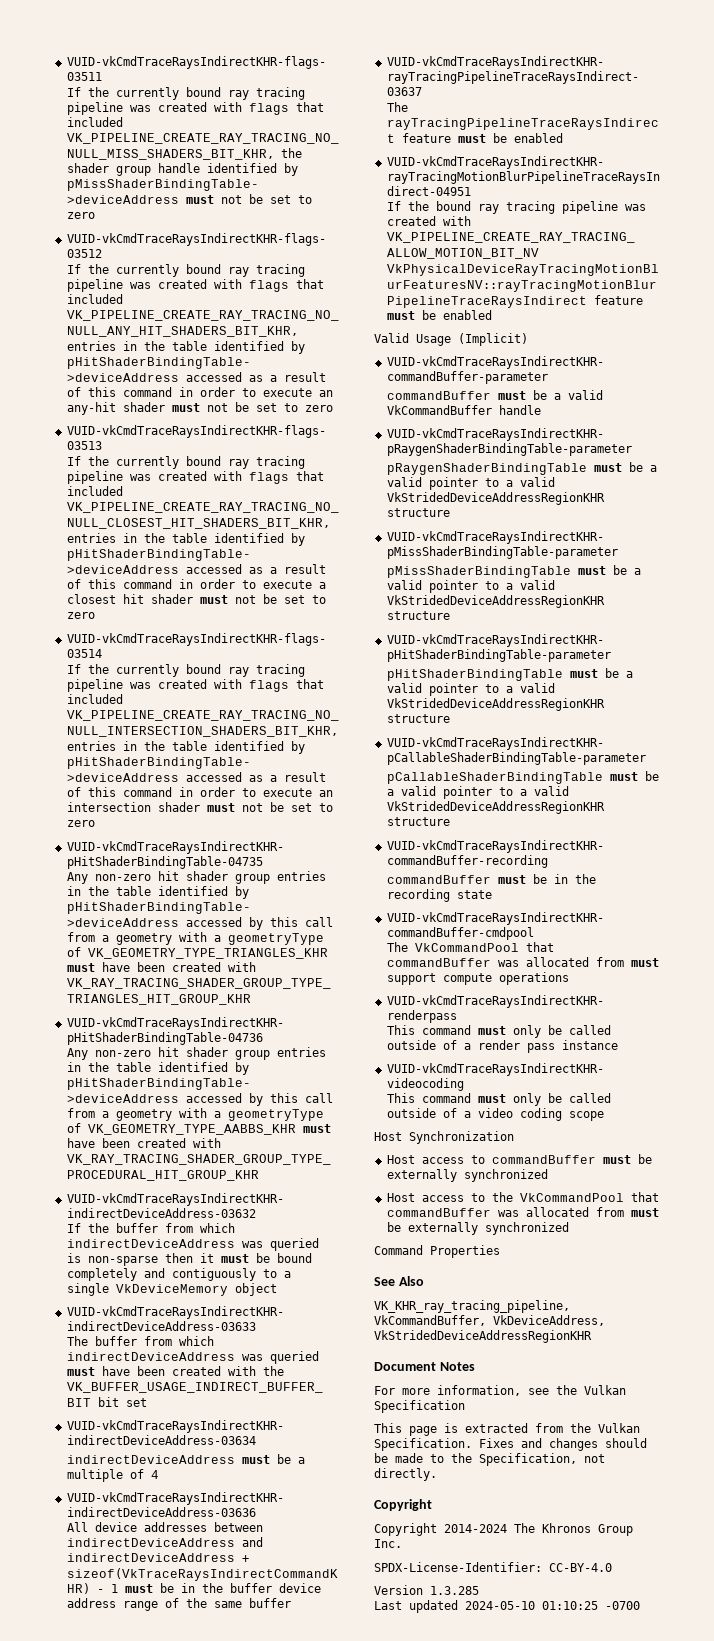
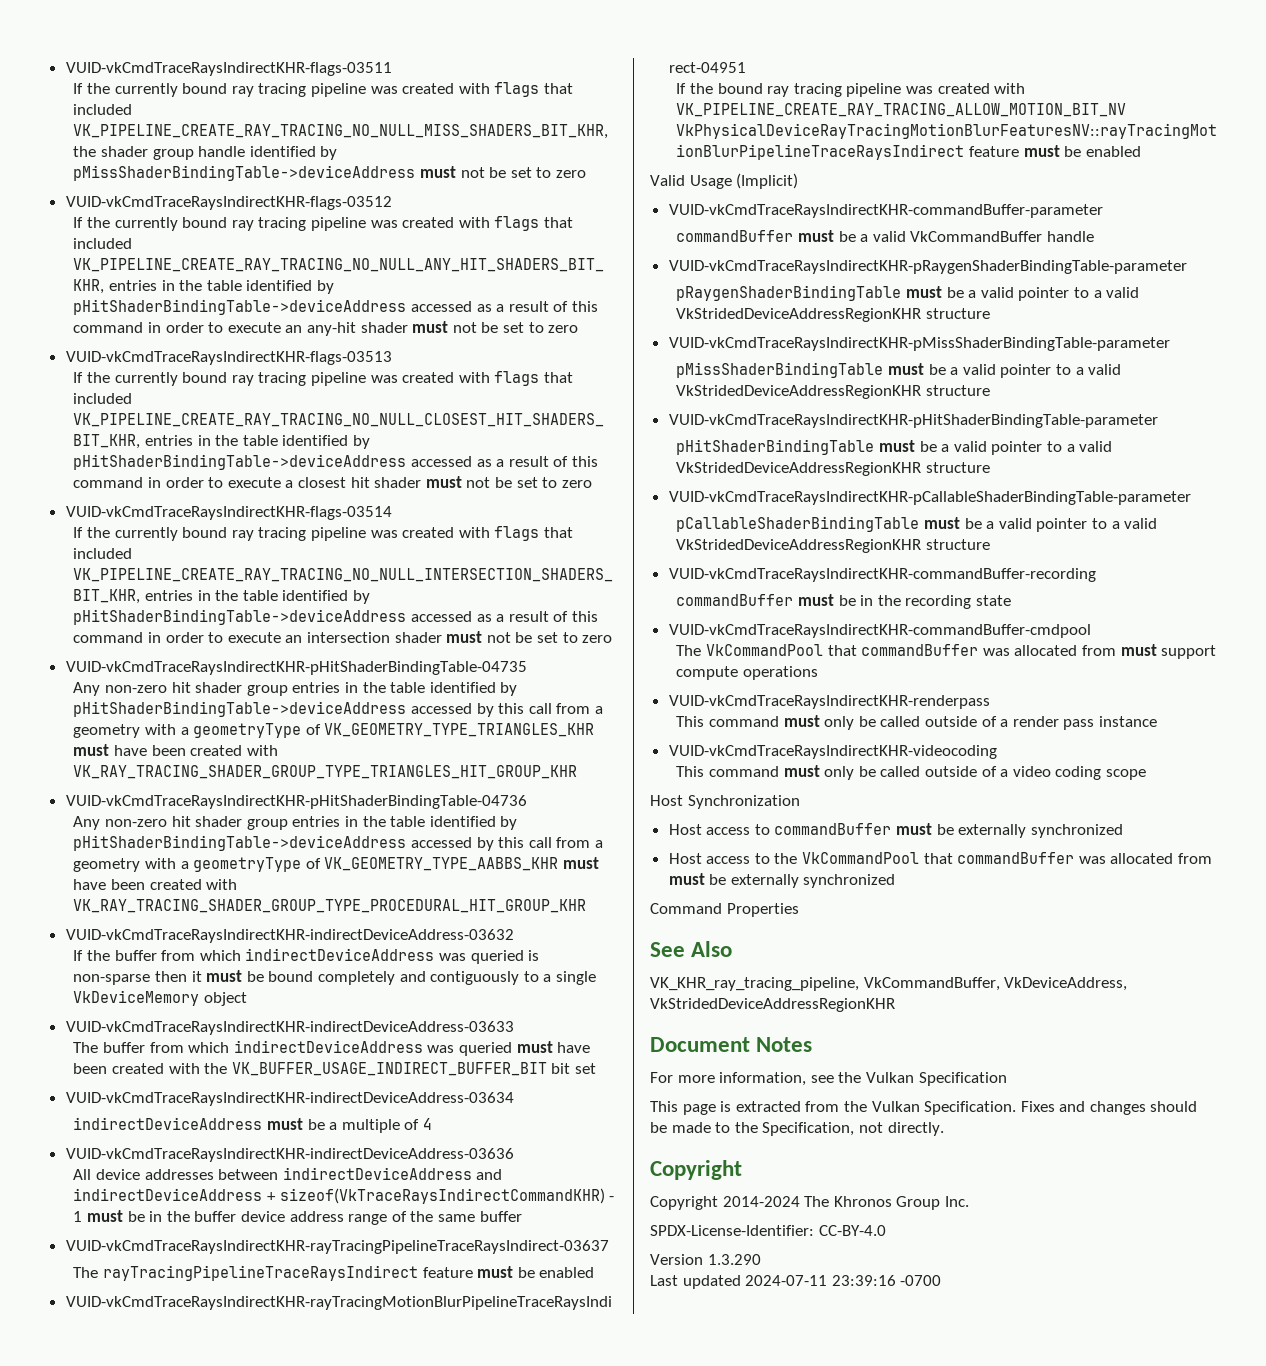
- Version 1.3.285
+ Version 1.3.290
- Last updated 2024-05-10 01:10:25 -0700
+ Last updated 2024-07-11 23:39:16 -0700

